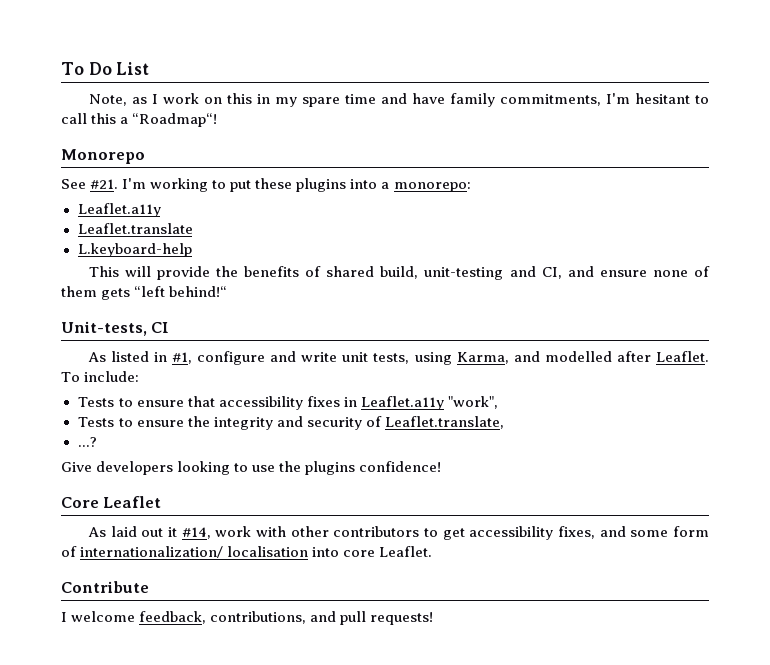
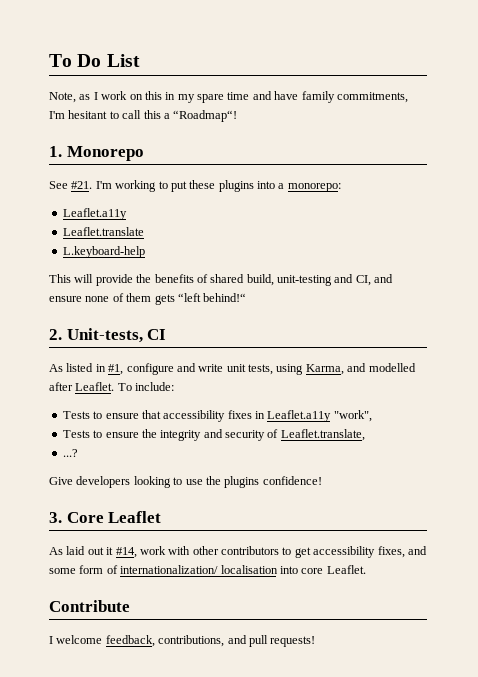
- Monorepo
+ 1. Monorepo
- Unit-tests, CI
+ 2. Unit-tests, CI
- Core Leaflet
+ 3. Core Leaflet

